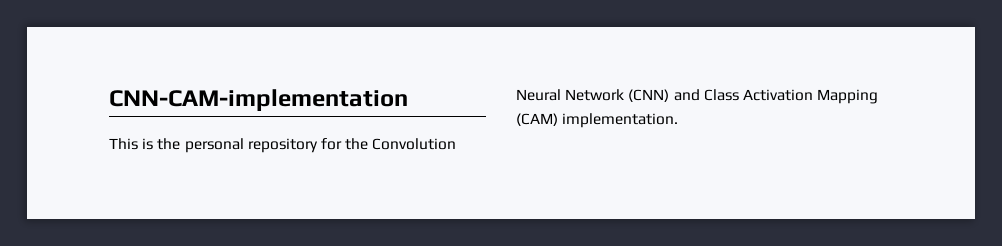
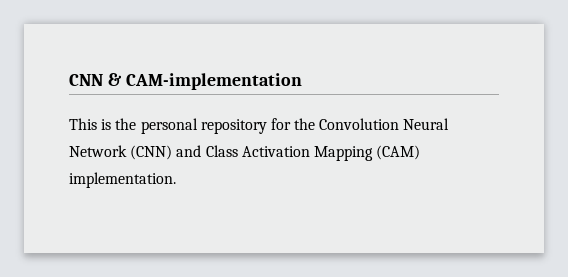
- CNN-CAM-implementation
+ CNN & CAM-implementation

